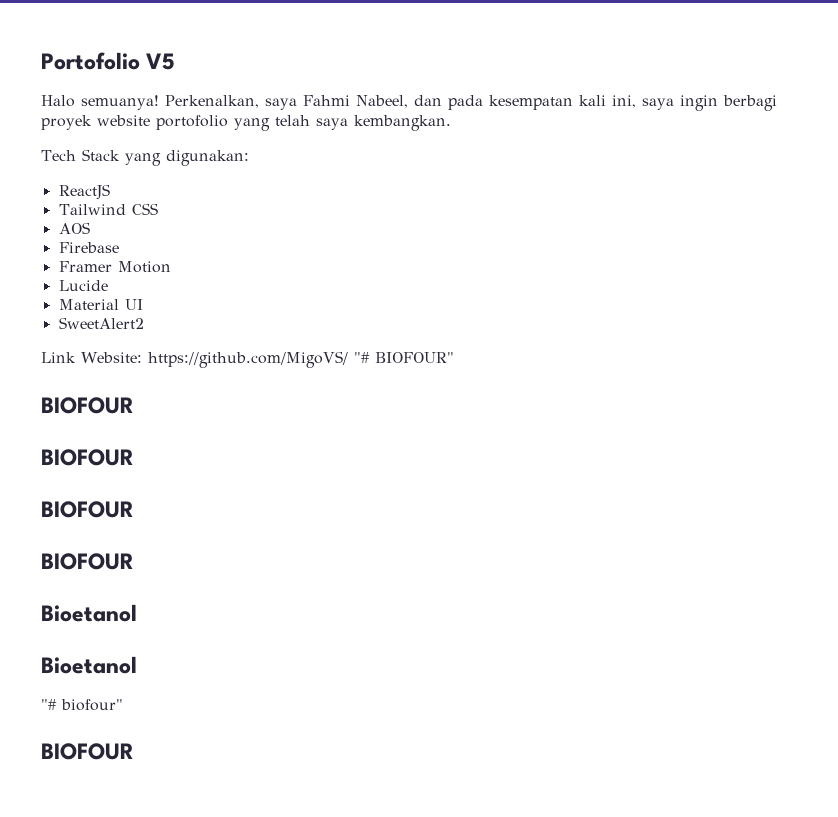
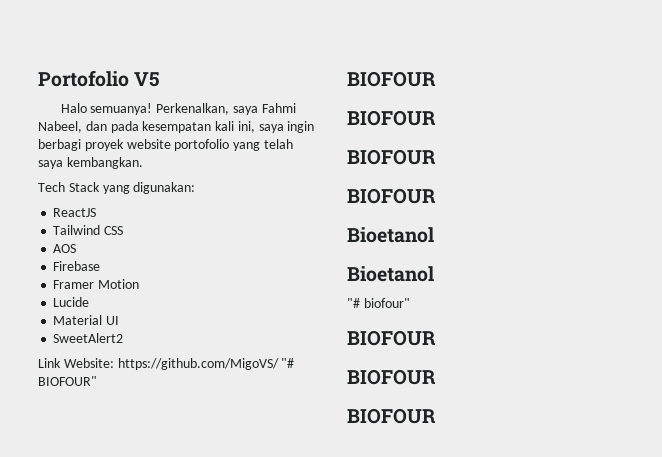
  "# biofour"
+ BIOFOUR
+ BIOFOUR

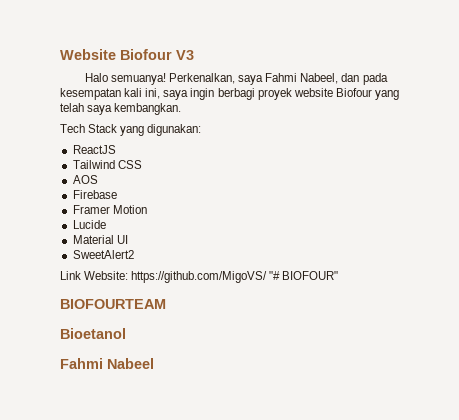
- Portofolio V5
+ Website Biofour V3
- Perkenalkan, saya Fahmi Nabeel, dan pada kesempatan kali ini, saya ingin berbagi proyek website portofolio yang telah saya kembangkan.
+ Perkenalkan, saya Fahmi Nabeel, dan pada kesempatan kali ini, saya ingin berbagi proyek website Biofour yang telah saya kembangkan.
  Link Website: https://github.com/MigoVS/ "# BIOFOUR"
- BIOFOUR
- BIOFOUR
- BIOFOUR
- BIOFOUR
+ BIOFOURTEAM
  Bioetanol
- Bioetanol
- "# biofour"
- BIOFOUR
- BIOFOUR
- BIOFOUR
+ Fahmi Nabeel

